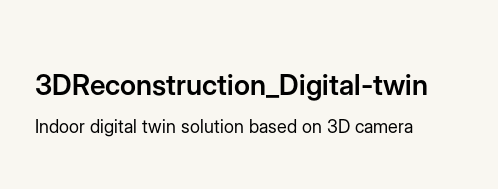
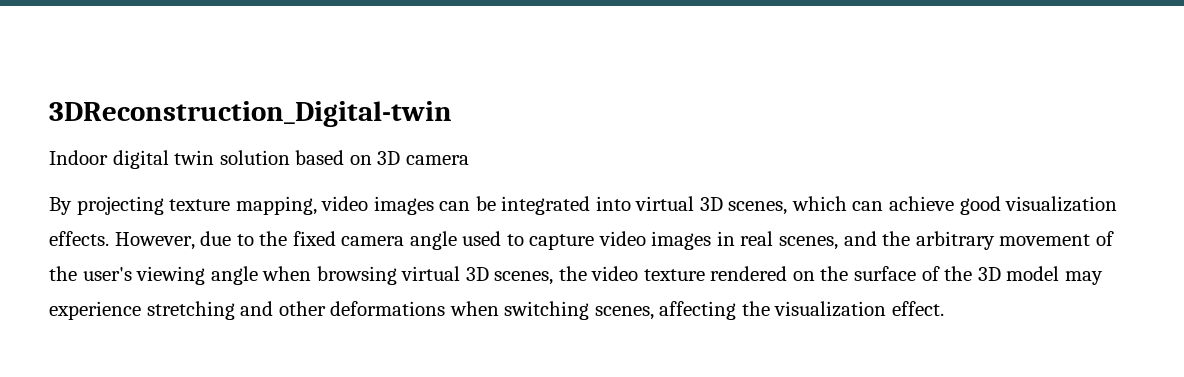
+ By projecting texture mapping, video images can be integrated into virtual 3D scenes, which can achieve good visualization effects. However, due to the fixed camera angle used to capture video images in real scenes, and the arbitrary movement of the user's viewing angle when browsing virtual 3D scenes, the video texture rendered on the surface of the 3D model may experience stretching and other deformations when switching scenes, affecting the visualization effect.

